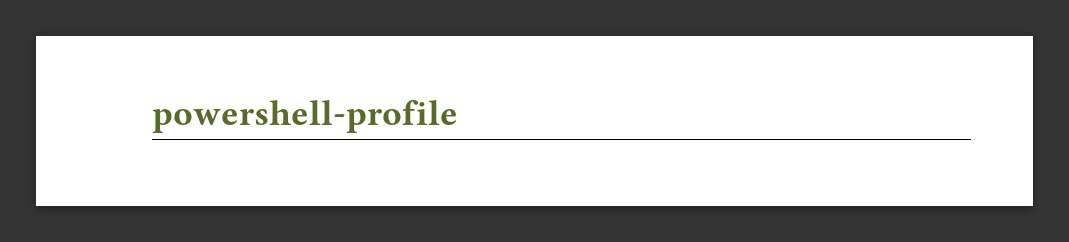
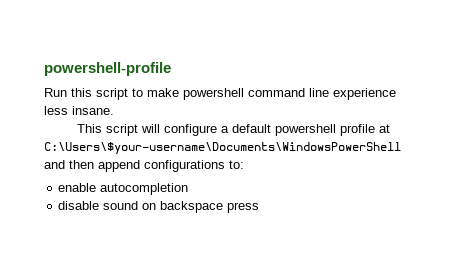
+ Run this script to make powershell command line experience less insane.
+ This script will configure a default powershell profile at C:\Users\$your-username\Documents\WindowsPowerShell and then append configurations to:
+ enable autocompletion
+ disable sound on backspace press

